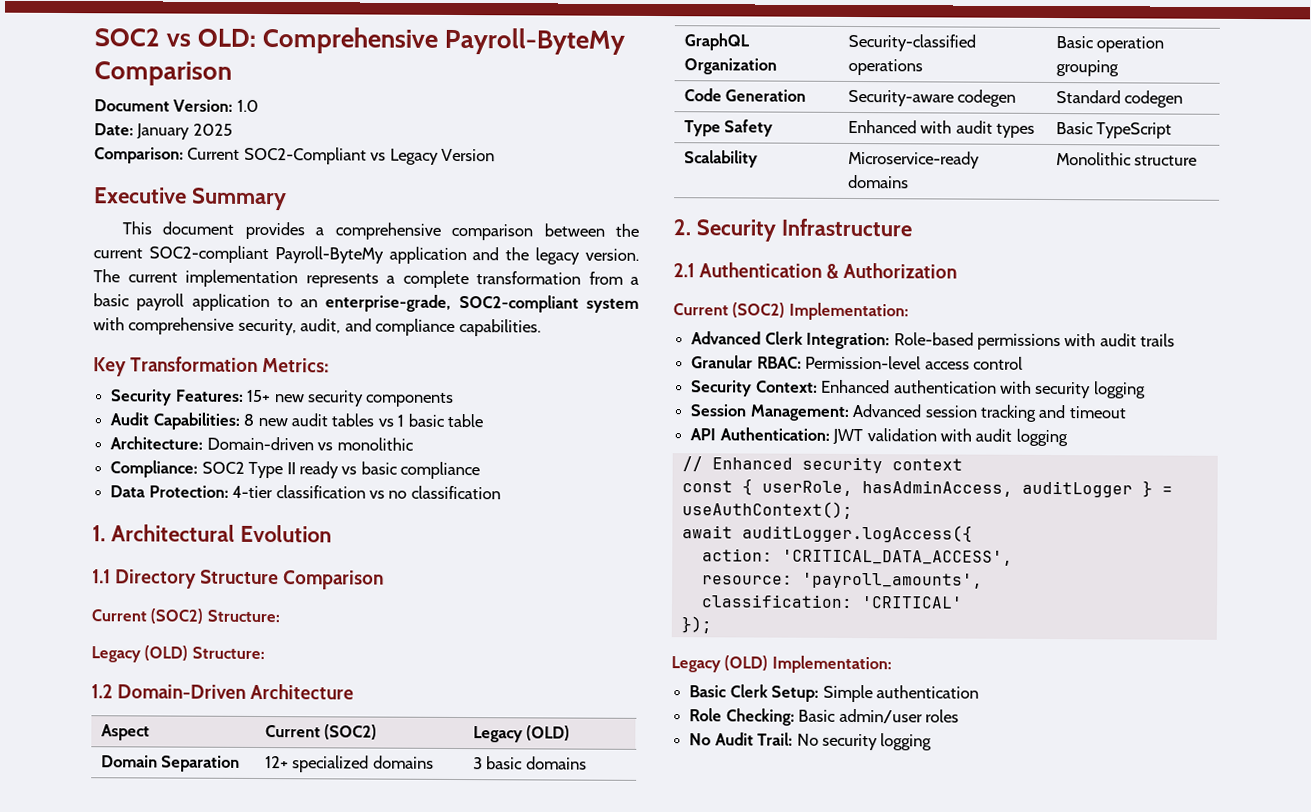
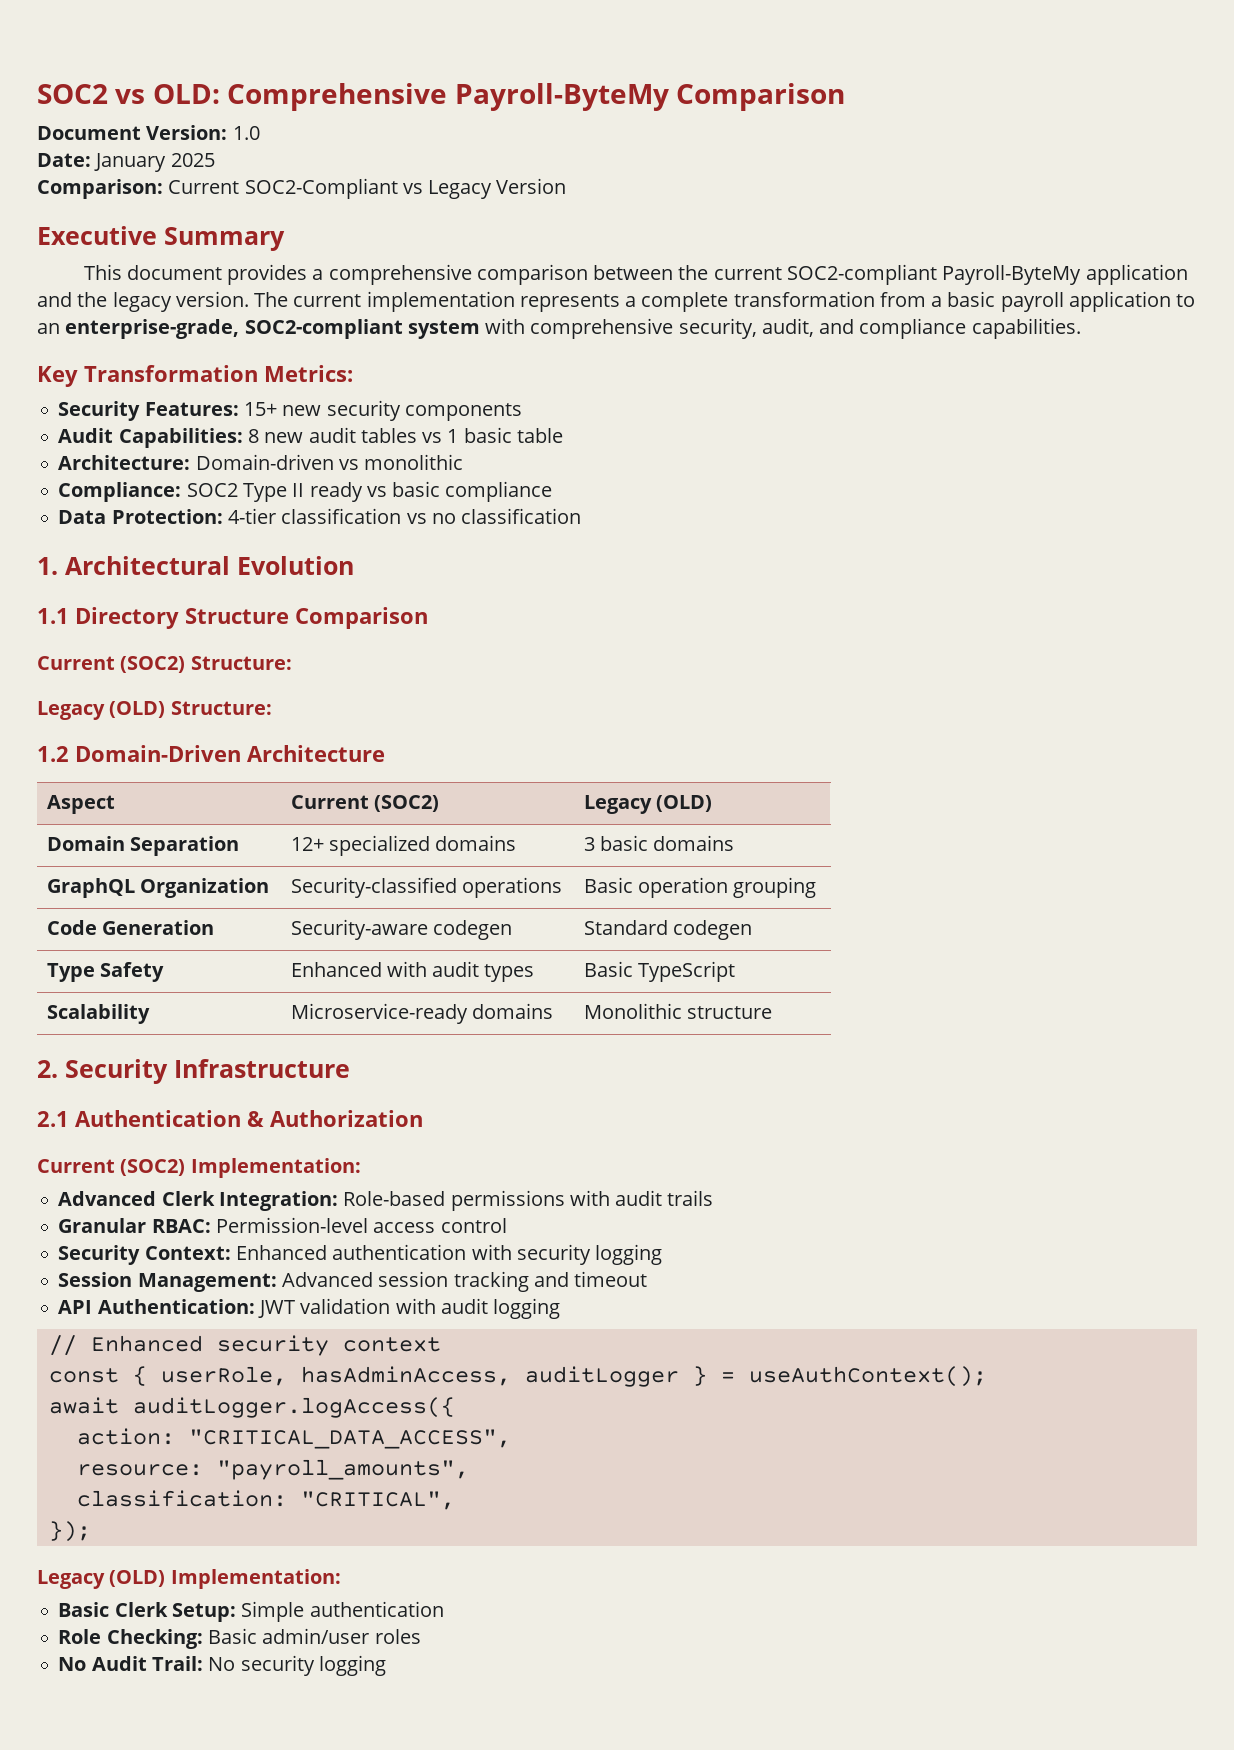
- action: 'CRITICAL_DATA_ACCESS',
+ action: "CRITICAL_DATA_ACCESS",
- resource: 'payroll_amounts',
+ resource: "payroll_amounts",
- classification: 'CRITICAL'
+ classification: "CRITICAL",

